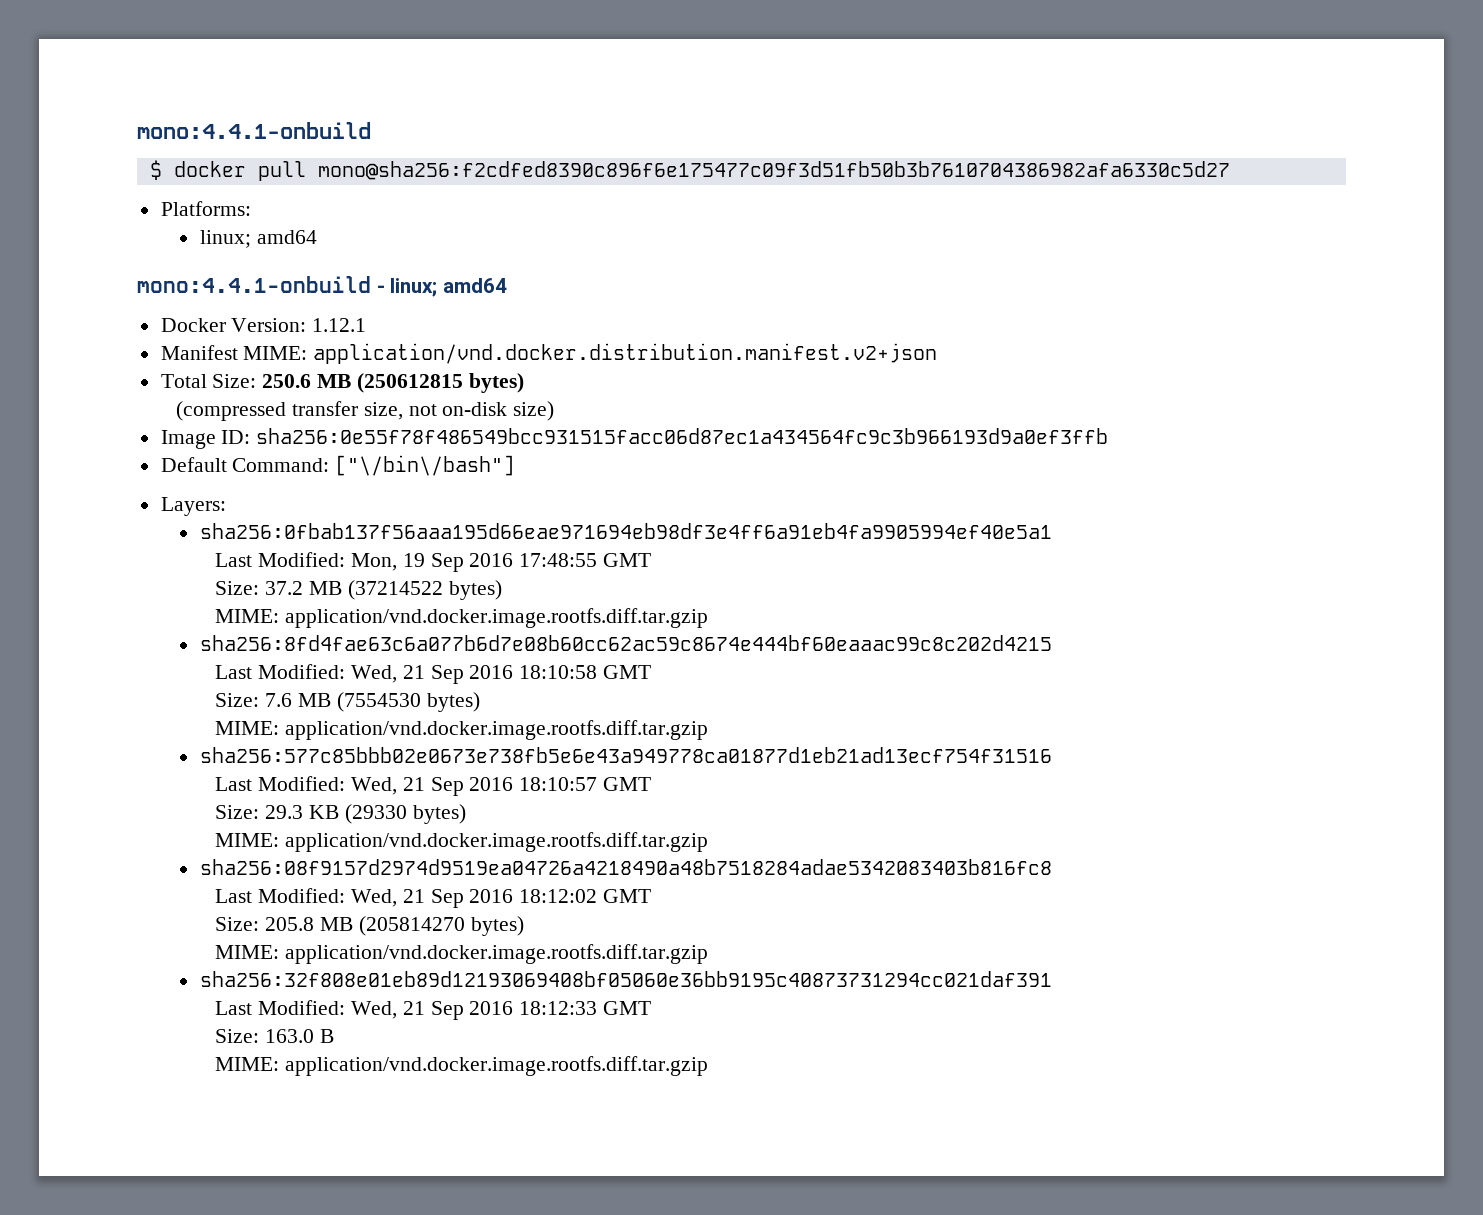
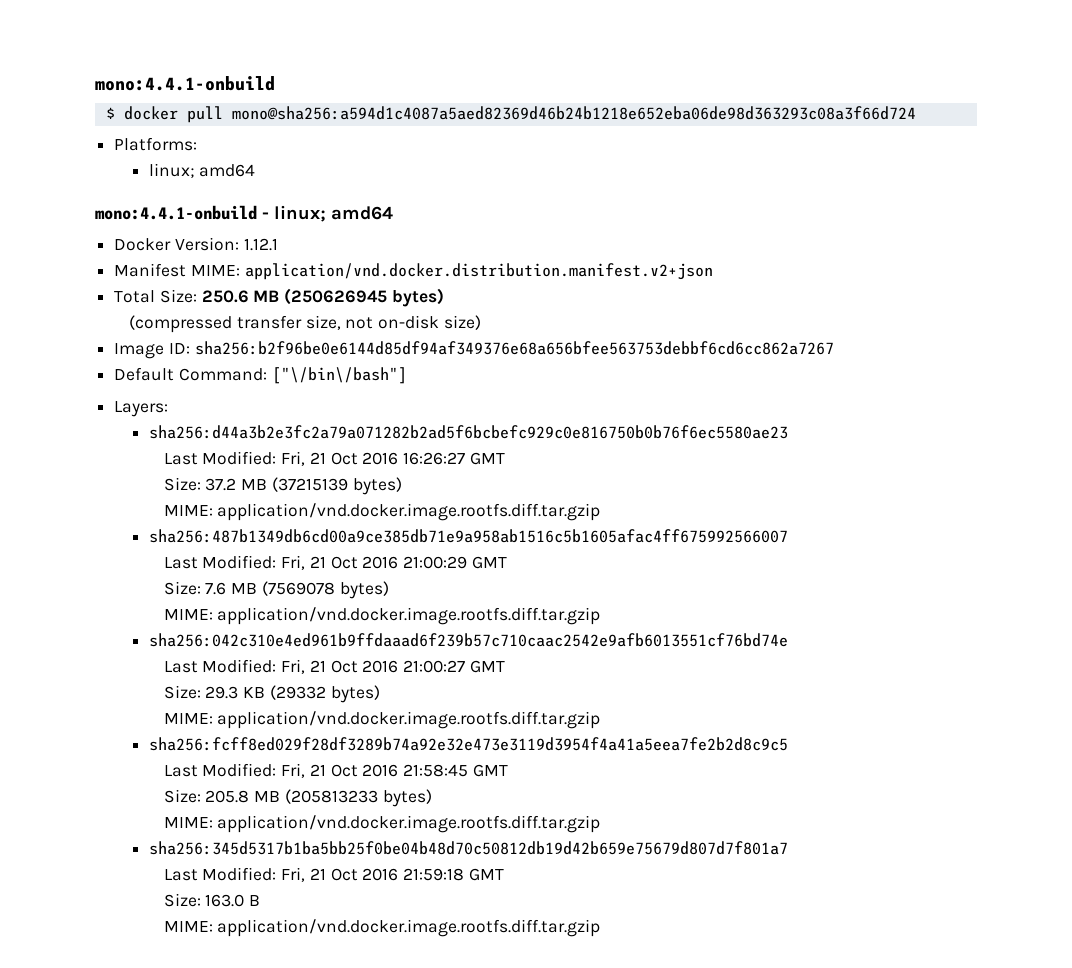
- $ docker pull mono@sha256:f2cdfed8390c896f6e175477c09f3d51fb50b3b7610704386982afa6330c5d27
+ $ docker pull mono@sha256:a594d1c4087a5aed82369d46b24b1218e652eba06de98d363293c08a3f66d724
- Total Size: 250.6 MB (250612815 bytes)
+ Total Size: 250.6 MB (250626945 bytes)
- Image ID: sha256:0e55f78f486549bcc931515facc06d87ec1a434564fc9c3b966193d9a0ef3ffb
+ Image ID: sha256:b2f96be0e6144d85df94af349376e68a656bfee563753debbf6cd6cc862a7267
- sha256:0fbab137f56aaa195d66eae971694eb98df3e4ff6a91eb4fa9905994ef40e5a1
- Last Modified: Mon, 19 Sep 2016 17:48:55 GMT
+ sha256:d44a3b2e3fc2a79a071282b2ad5f6bcbefc929c0e816750b0b76f6ec5580ae23
+ Last Modified: Fri, 21 Oct 2016 16:26:27 GMT
- Size: 37.2 MB (37214522 bytes)
+ Size: 37.2 MB (37215139 bytes)
  MIME: application/vnd.docker.image.rootfs.diff.tar.gzip
- sha256:8fd4fae63c6a077b6d7e08b60cc62ac59c8674e444bf60eaaac99c8c202d4215
- Last Modified: Wed, 21 Sep 2016 18:10:58 GMT
+ sha256:487b1349db6cd00a9ce385db71e9a958ab1516c5b1605afac4ff675992566007
+ Last Modified: Fri, 21 Oct 2016 21:00:29 GMT
- Size: 7.6 MB (7554530 bytes)
+ Size: 7.6 MB (7569078 bytes)
  MIME: application/vnd.docker.image.rootfs.diff.tar.gzip
- sha256:577c85bbb02e0673e738fb5e6e43a949778ca01877d1eb21ad13ecf754f31516
- Last Modified: Wed, 21 Sep 2016 18:10:57 GMT
+ sha256:042c310e4ed961b9ffdaaad6f239b57c710caac2542e9afb6013551cf76bd74e
+ Last Modified: Fri, 21 Oct 2016 21:00:27 GMT
- Size: 29.3 KB (29330 bytes)
+ Size: 29.3 KB (29332 bytes)
  MIME: application/vnd.docker.image.rootfs.diff.tar.gzip
- sha256:08f9157d2974d9519ea04726a4218490a48b7518284adae5342083403b816fc8
- Last Modified: Wed, 21 Sep 2016 18:12:02 GMT
+ sha256:fcff8ed029f28df3289b74a92e32e473e3119d3954f4a41a5eea7fe2b2d8c9c5
+ Last Modified: Fri, 21 Oct 2016 21:58:45 GMT
- Size: 205.8 MB (205814270 bytes)
+ Size: 205.8 MB (205813233 bytes)
  MIME: application/vnd.docker.image.rootfs.diff.tar.gzip
- sha256:32f808e01eb89d12193069408bf05060e36bb9195c40873731294cc021daf391
- Last Modified: Wed, 21 Sep 2016 18:12:33 GMT
+ sha256:345d5317b1ba5bb25f0be04b48d70c50812db19d42b659e75679d807d7f801a7
+ Last Modified: Fri, 21 Oct 2016 21:59:18 GMT

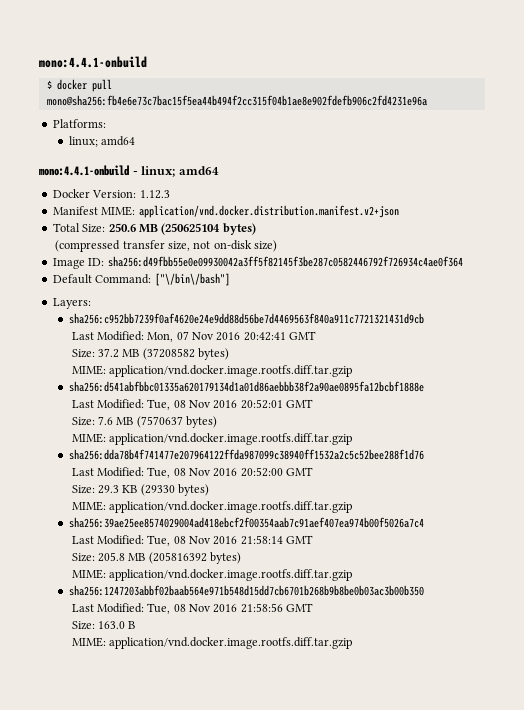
- $ docker pull mono@sha256:a594d1c4087a5aed82369d46b24b1218e652eba06de98d363293c08a3f66d724
+ $ docker pull mono@sha256:fb4e6e73c7bac15f5ea44b494f2cc315f04b1ae8e902fdefb906c2fd4231e96a
- Docker Version: 1.12.1
+ Docker Version: 1.12.3
- Total Size: 250.6 MB (250626945 bytes)
+ Total Size: 250.6 MB (250625104 bytes)
- Image ID: sha256:b2f96be0e6144d85df94af349376e68a656bfee563753debbf6cd6cc862a7267
+ Image ID: sha256:d49fbb55e0e09930042a3ff5f82145f3be287c0582446792f726934c4ae0f364
- sha256:d44a3b2e3fc2a79a071282b2ad5f6bcbefc929c0e816750b0b76f6ec5580ae23
- Last Modified: Fri, 21 Oct 2016 16:26:27 GMT
+ sha256:c952bb7239f0af4620e24e9dd88d56be7d4469563f840a911c7721321431d9cb
+ Last Modified: Mon, 07 Nov 2016 20:42:41 GMT
- Size: 37.2 MB (37215139 bytes)
+ Size: 37.2 MB (37208582 bytes)
  MIME: application/vnd.docker.image.rootfs.diff.tar.gzip
- sha256:487b1349db6cd00a9ce385db71e9a958ab1516c5b1605afac4ff675992566007
- Last Modified: Fri, 21 Oct 2016 21:00:29 GMT
+ sha256:d541abfbbc01335a620179134d1a01d86aebbb38f2a90ae0895fa12bcbf1888e
+ Last Modified: Tue, 08 Nov 2016 20:52:01 GMT
- Size: 7.6 MB (7569078 bytes)
+ Size: 7.6 MB (7570637 bytes)
  MIME: application/vnd.docker.image.rootfs.diff.tar.gzip
- sha256:042c310e4ed961b9ffdaaad6f239b57c710caac2542e9afb6013551cf76bd74e
- Last Modified: Fri, 21 Oct 2016 21:00:27 GMT
+ sha256:dda78b4f741477e207964122ffda987099c38940ff1532a2c5c52bee288f1d76
+ Last Modified: Tue, 08 Nov 2016 20:52:00 GMT
- Size: 29.3 KB (29332 bytes)
+ Size: 29.3 KB (29330 bytes)
  MIME: application/vnd.docker.image.rootfs.diff.tar.gzip
- sha256:fcff8ed029f28df3289b74a92e32e473e3119d3954f4a41a5eea7fe2b2d8c9c5
- Last Modified: Fri, 21 Oct 2016 21:58:45 GMT
+ sha256:39ae25ee8574029004ad418ebcf2f00354aab7c91aef407ea974b00f5026a7c4
+ Last Modified: Tue, 08 Nov 2016 21:58:14 GMT
- Size: 205.8 MB (205813233 bytes)
+ Size: 205.8 MB (205816392 bytes)
  MIME: application/vnd.docker.image.rootfs.diff.tar.gzip
- sha256:345d5317b1ba5bb25f0be04b48d70c50812db19d42b659e75679d807d7f801a7
- Last Modified: Fri, 21 Oct 2016 21:59:18 GMT
+ sha256:1247203abbf02baab564e971b548d15dd7cb6701b268b9b8be0b03ac3b00b350
+ Last Modified: Tue, 08 Nov 2016 21:58:56 GMT

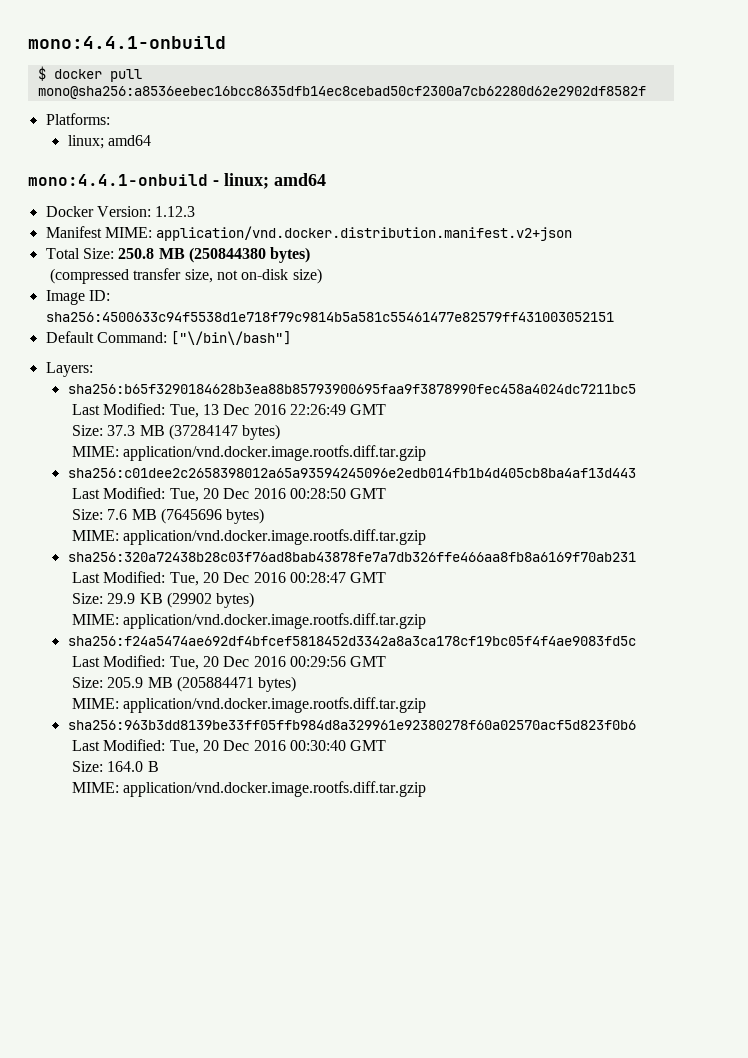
- $ docker pull mono@sha256:fb4e6e73c7bac15f5ea44b494f2cc315f04b1ae8e902fdefb906c2fd4231e96a
+ $ docker pull mono@sha256:a8536eebec16bcc8635dfb14ec8cebad50cf2300a7cb62280d62e2902df8582f
- Total Size: 250.6 MB (250625104 bytes)
+ Total Size: 250.8 MB (250844380 bytes)
- Image ID: sha256:d49fbb55e0e09930042a3ff5f82145f3be287c0582446792f726934c4ae0f364
+ Image ID: sha256:4500633c94f5538d1e718f79c9814b5a581c55461477e82579ff431003052151
- sha256:c952bb7239f0af4620e24e9dd88d56be7d4469563f840a911c7721321431d9cb
- Last Modified: Mon, 07 Nov 2016 20:42:41 GMT
- Size: 37.2 MB (37208582 bytes)
+ sha256:b65f3290184628b3ea88b85793900695faa9f3878990fec458a4024dc7211bc5
+ Last Modified: Tue, 13 Dec 2016 22:26:49 GMT
+ Size: 37.3 MB (37284147 bytes)
  MIME: application/vnd.docker.image.rootfs.diff.tar.gzip
- sha256:d541abfbbc01335a620179134d1a01d86aebbb38f2a90ae0895fa12bcbf1888e
- Last Modified: Tue, 08 Nov 2016 20:52:01 GMT
+ sha256:c01dee2c2658398012a65a93594245096e2edb014fb1b4d405cb8ba4af13d443
+ Last Modified: Tue, 20 Dec 2016 00:28:50 GMT
- Size: 7.6 MB (7570637 bytes)
+ Size: 7.6 MB (7645696 bytes)
  MIME: application/vnd.docker.image.rootfs.diff.tar.gzip
- sha256:dda78b4f741477e207964122ffda987099c38940ff1532a2c5c52bee288f1d76
- Last Modified: Tue, 08 Nov 2016 20:52:00 GMT
- Size: 29.3 KB (29330 bytes)
+ sha256:320a72438b28c03f76ad8bab43878fe7a7db326ffe466aa8fb8a6169f70ab231
+ Last Modified: Tue, 20 Dec 2016 00:28:47 GMT
+ Size: 29.9 KB (29902 bytes)
  MIME: application/vnd.docker.image.rootfs.diff.tar.gzip
- sha256:39ae25ee8574029004ad418ebcf2f00354aab7c91aef407ea974b00f5026a7c4
- Last Modified: Tue, 08 Nov 2016 21:58:14 GMT
- Size: 205.8 MB (205816392 bytes)
+ sha256:f24a5474ae692df4bfcef5818452d3342a8a3ca178cf19bc05f4f4ae9083fd5c
+ Last Modified: Tue, 20 Dec 2016 00:29:56 GMT
+ Size: 205.9 MB (205884471 bytes)
  MIME: application/vnd.docker.image.rootfs.diff.tar.gzip
- sha256:1247203abbf02baab564e971b548d15dd7cb6701b268b9b8be0b03ac3b00b350
- Last Modified: Tue, 08 Nov 2016 21:58:56 GMT
- Size: 163.0 B
+ sha256:963b3dd8139be33ff05ffb984d8a329961e92380278f60a02570acf5d823f0b6
+ Last Modified: Tue, 20 Dec 2016 00:30:40 GMT
+ Size: 164.0 B

